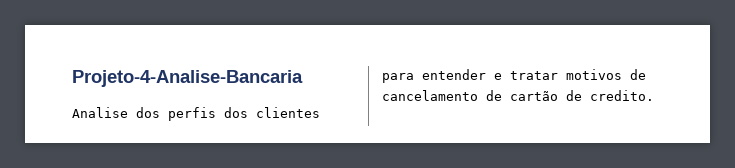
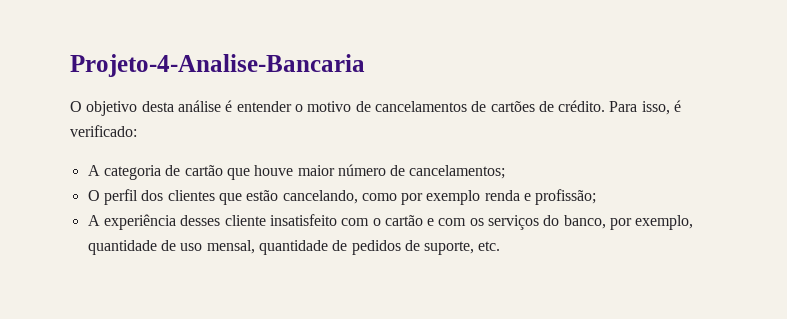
- Analise dos perfis dos clientes para entender e tratar motivos de cancelamento de cartão de credito.
+ O objetivo desta análise é entender o motivo de cancelamentos de cartões de crédito. Para isso, é verificado:
+ A categoria de cartão que houve maior número de cancelamentos;
+ O perfil dos clientes que estão cancelando, como por exemplo renda e profissão;
+ A experiência desses cliente insatisfeito com o cartão e com os serviços do banco, por exemplo, quantidade de uso mensal, quantidade de pedidos de suporte, etc.

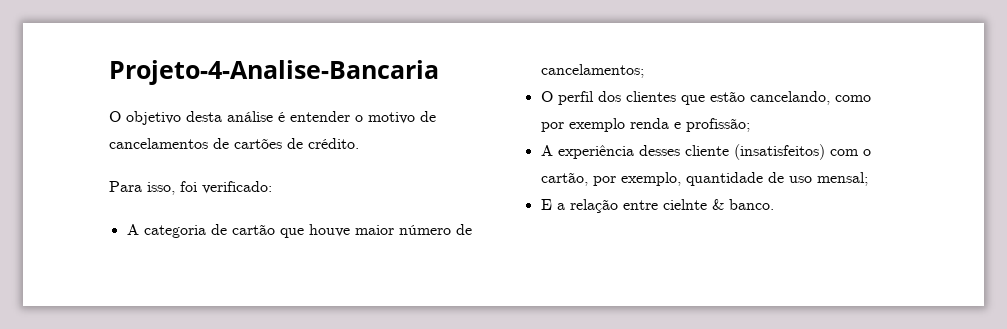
- O objetivo desta análise é entender o motivo de cancelamentos de cartões de crédito. Para isso, é verificado:
+ O objetivo desta análise é entender o motivo de cancelamentos de cartões de crédito.
+ Para isso, foi verificado:
- A experiência desses cliente insatisfeito com o cartão e com os serviços do banco, por exemplo, quantidade de uso mensal, quantidade de pedidos de suporte, etc.
+ A experiência desses cliente (insatisfeitos) com o cartão, por exemplo, quantidade de uso mensal;
+ E a relação entre cielnte & banco.

